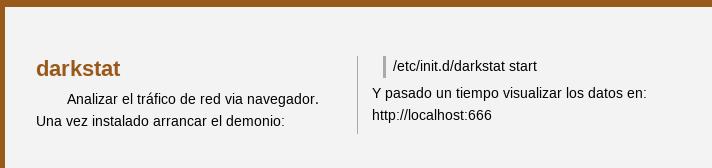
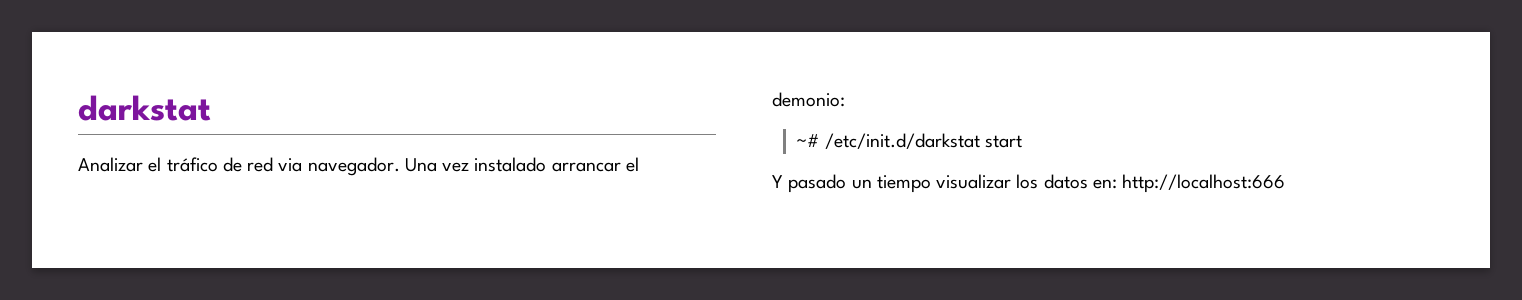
- /etc/init.d/darkstat start
+ ~# /etc/init.d/darkstat start

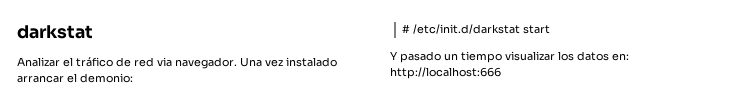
- ~# /etc/init.d/darkstat start
+ # /etc/init.d/darkstat start

